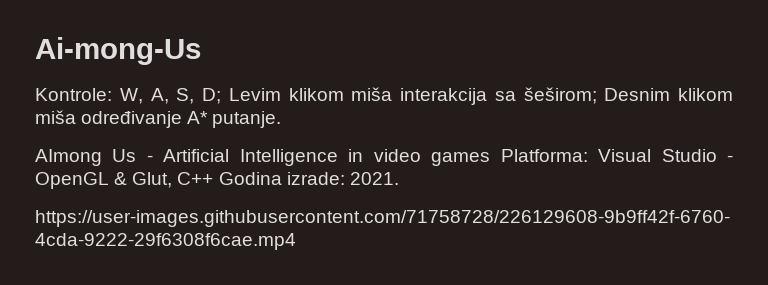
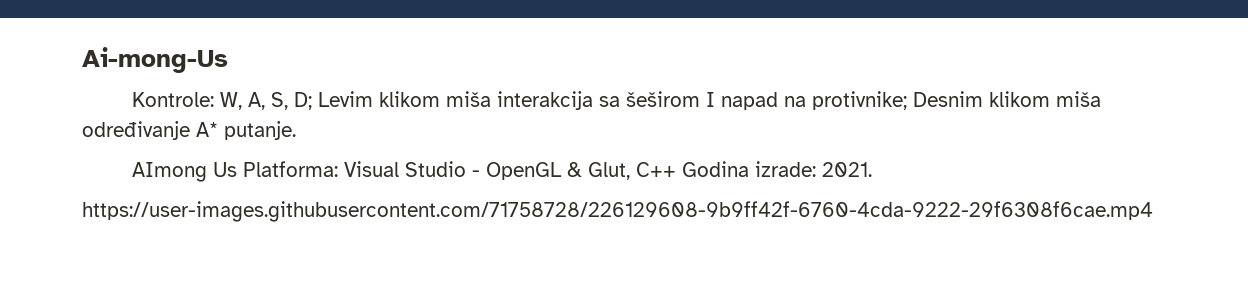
- Kontrole: W, A, S, D; Levim klikom miša interakcija sa šeširom; Desnim klikom miša određivanje A* putanje.
+ Kontrole: W, A, S, D; Levim klikom miša interakcija sa šeširom I napad na protivnike; Desnim klikom miša određivanje A* putanje.
- AImong Us - Artificial Intelligence in video games Platforma: Visual Studio - OpenGL & Glut, C++ Godina izrade: 2021.
+ AImong Us Platforma: Visual Studio - OpenGL & Glut, C++ Godina izrade: 2021.

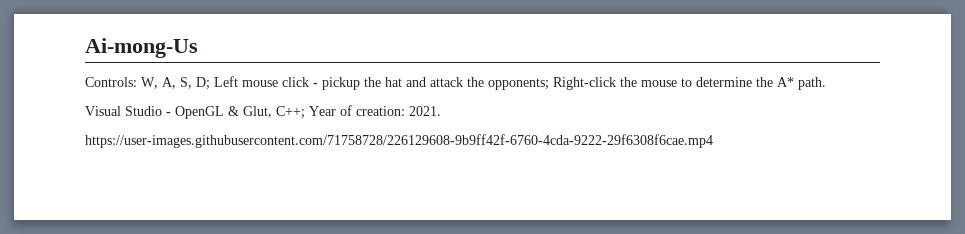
- Kontrole: W, A, S, D; Levim klikom miša interakcija sa šeširom I napad na protivnike; Desnim klikom miša određivanje A* putanje.
- AImong Us Platforma: Visual Studio - OpenGL & Glut, C++ Godina izrade: 2021.
+ Controls: W, A, S, D; Left mouse click - pickup the hat and attack the opponents; Right-click the mouse to determine the A* path.
+ Visual Studio - OpenGL & Glut, C++; Year of creation: 2021.

